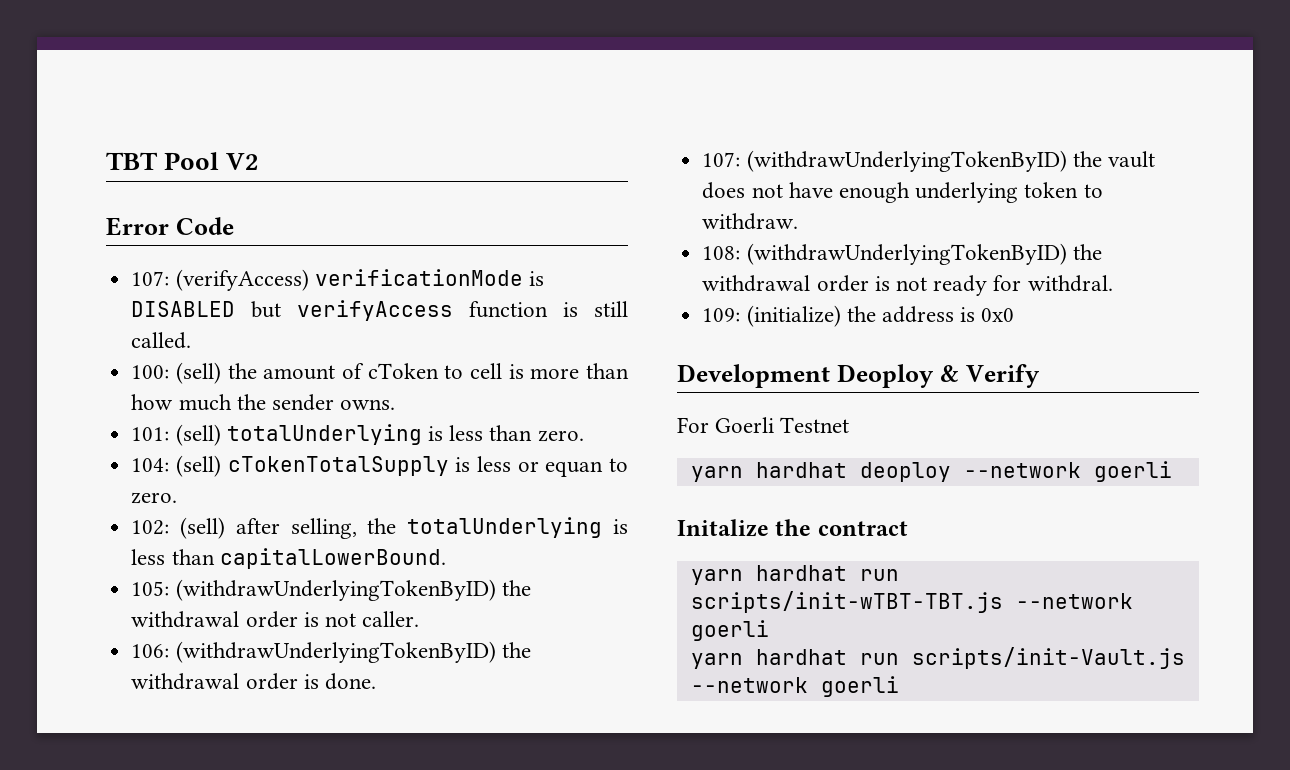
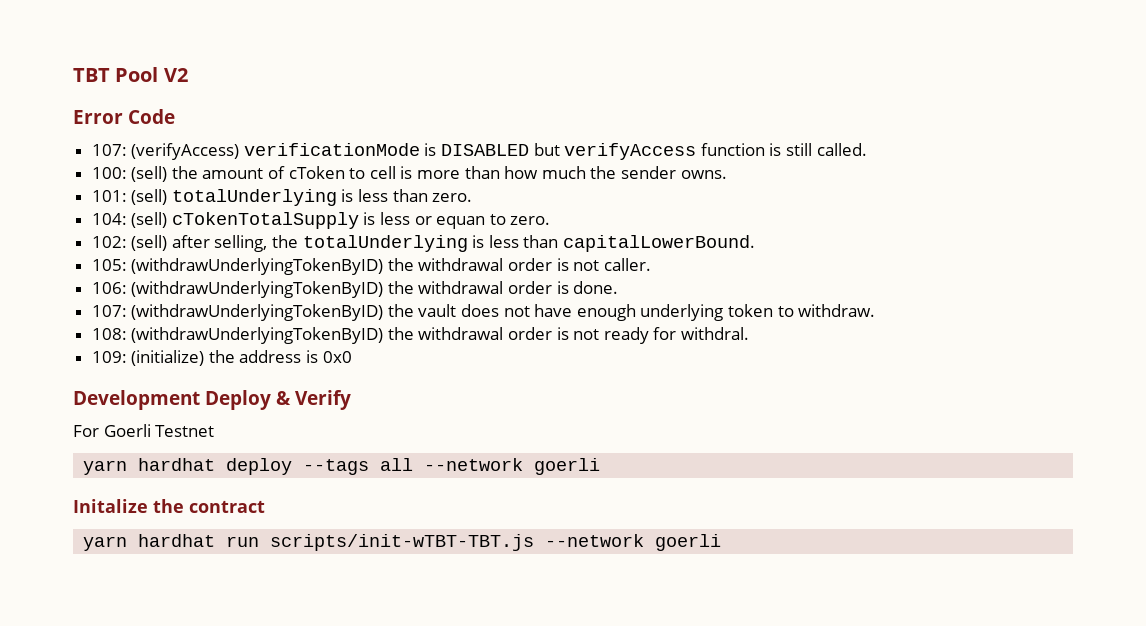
- Development Deoploy & Verify
+ Development Deploy & Verify
- yarn hardhat deoploy --network goerli
+ yarn hardhat deploy --tags all --network goerli
- yarn hardhat run scripts/init-Vault.js --network goerli

